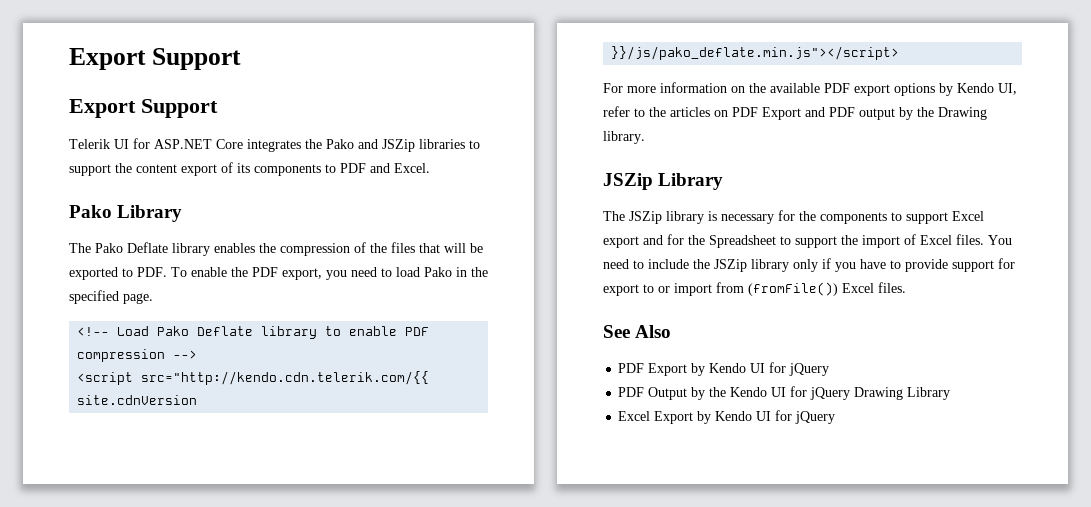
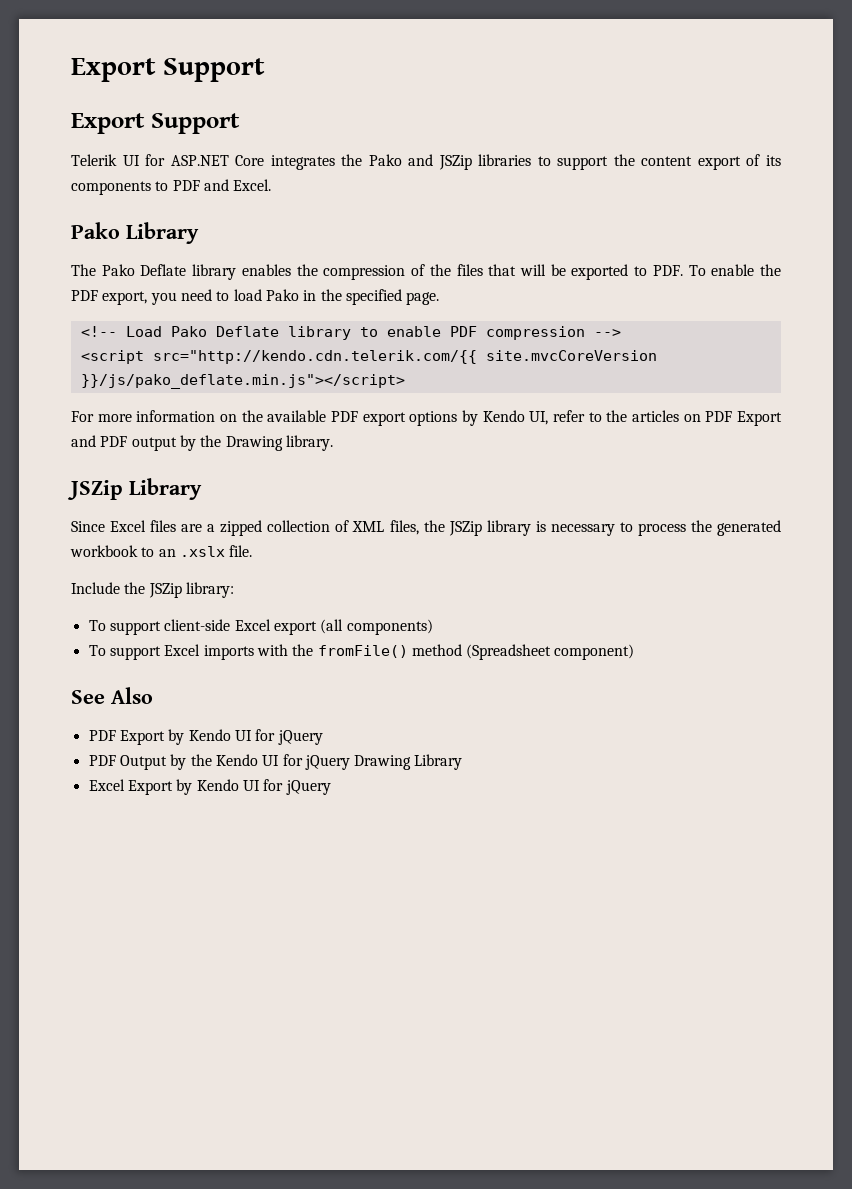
- <script src="http://kendo.cdn.telerik.com/{{ site.cdnVersion }}/js/pako_deflate.min.js"></script>
+ <script src="http://kendo.cdn.telerik.com/{{ site.mvcCoreVersion }}/js/pako_deflate.min.js"></script>
- The JSZip library is necessary for the components to support Excel export and for the Spreadsheet to support the import of Excel files. You need to include the JSZip library only if you have to provide support for export to or import from (fromFile()) Excel files.
+ Since Excel files are a zipped collection of XML files, the JSZip library is necessary to process the generated workbook to an .xslx file.
+ Include the JSZip library:
+ To support client-side Excel export (all components)
+ To support Excel imports with the fromFile() method (Spreadsheet component)

